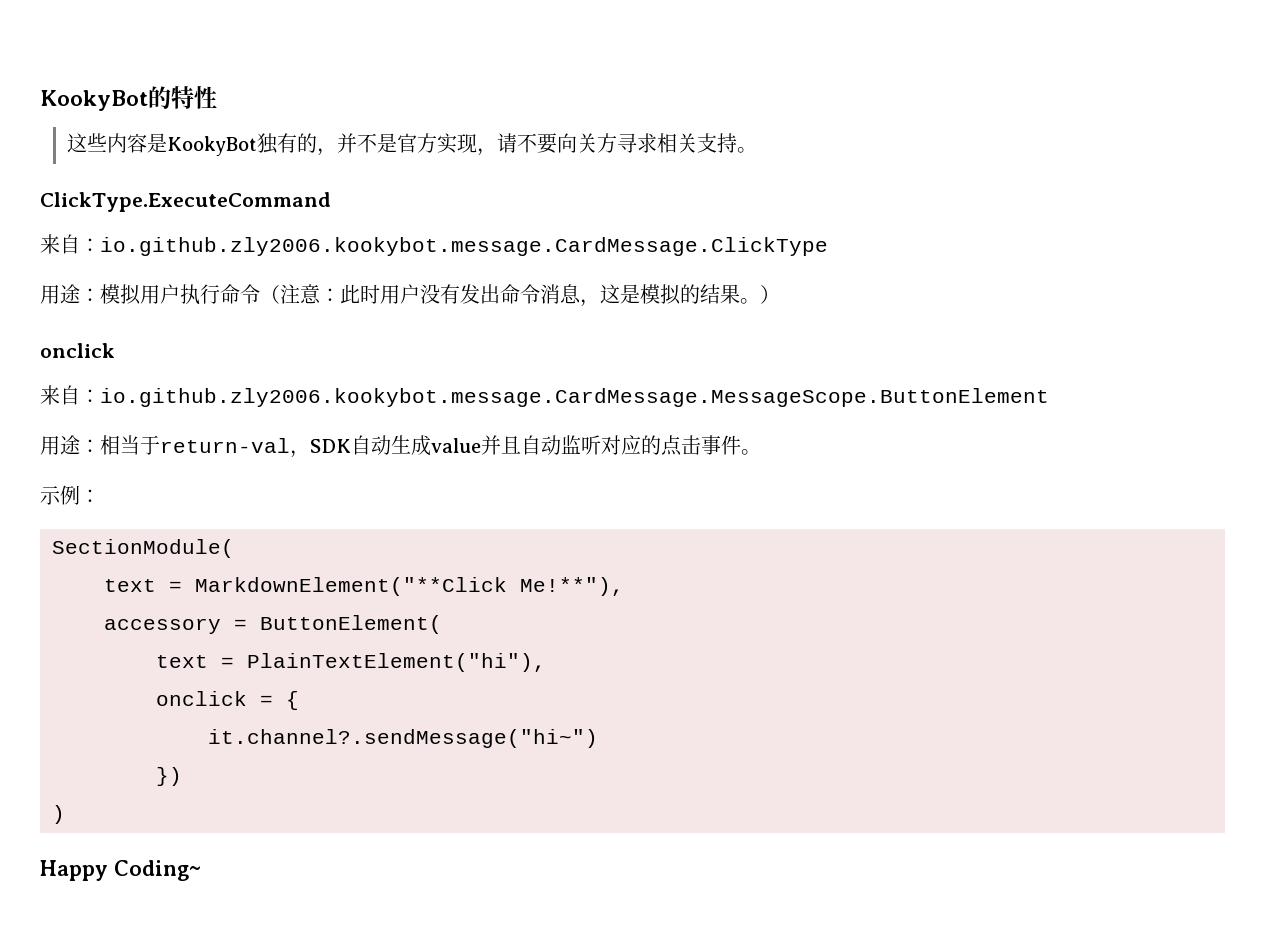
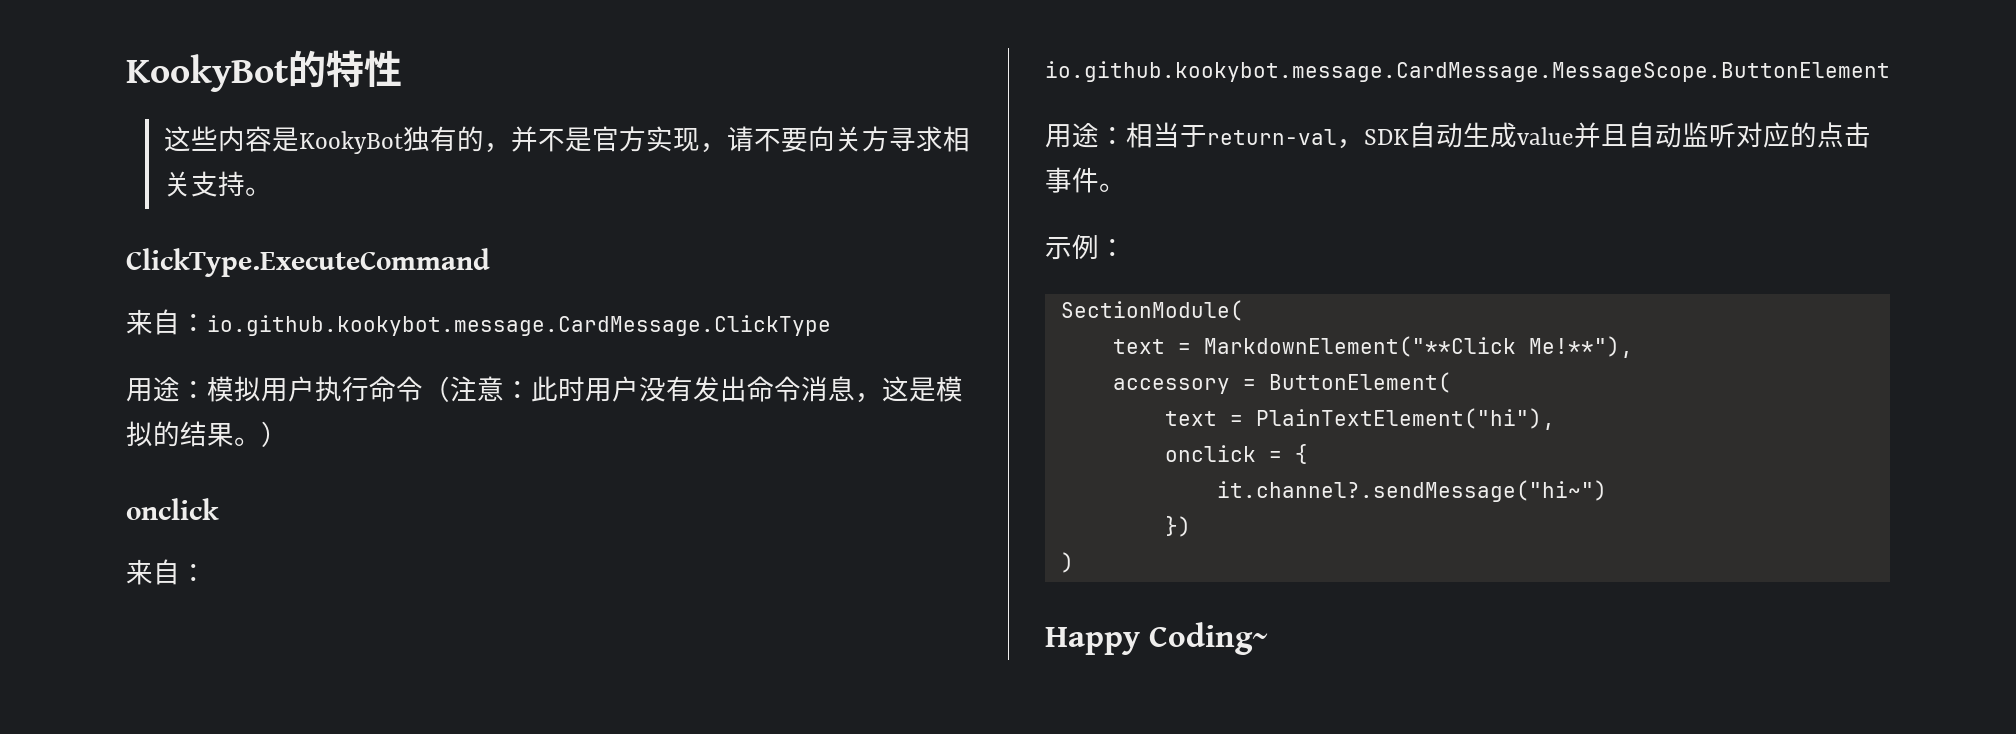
- 来自：io.github.zly2006.kookybot.message.CardMessage.ClickType
+ 来自：io.github.kookybot.message.CardMessage.ClickType
- 来自：io.github.zly2006.kookybot.message.CardMessage.MessageScope.ButtonElement
+ 来自：io.github.kookybot.message.CardMessage.MessageScope.ButtonElement

